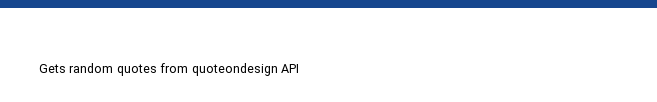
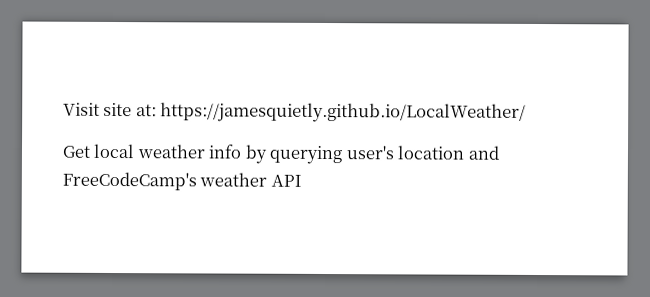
- Gets random quotes from quoteondesign API
+ Visit site at: https://jamesquietly.github.io/LocalWeather/
+ Get local weather info by querying user's location and FreeCodeCamp's weather API

